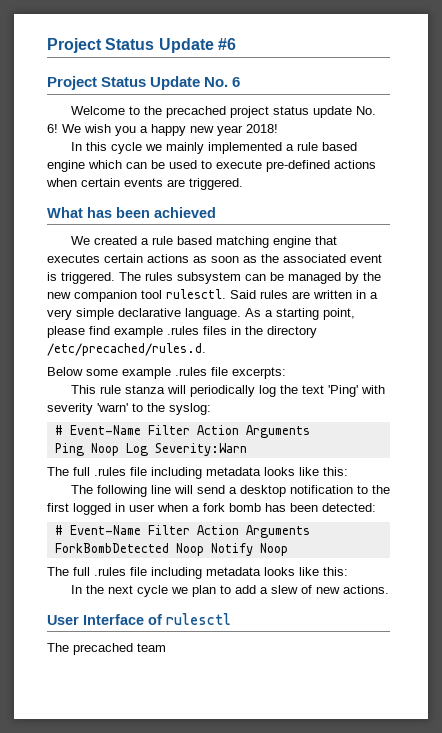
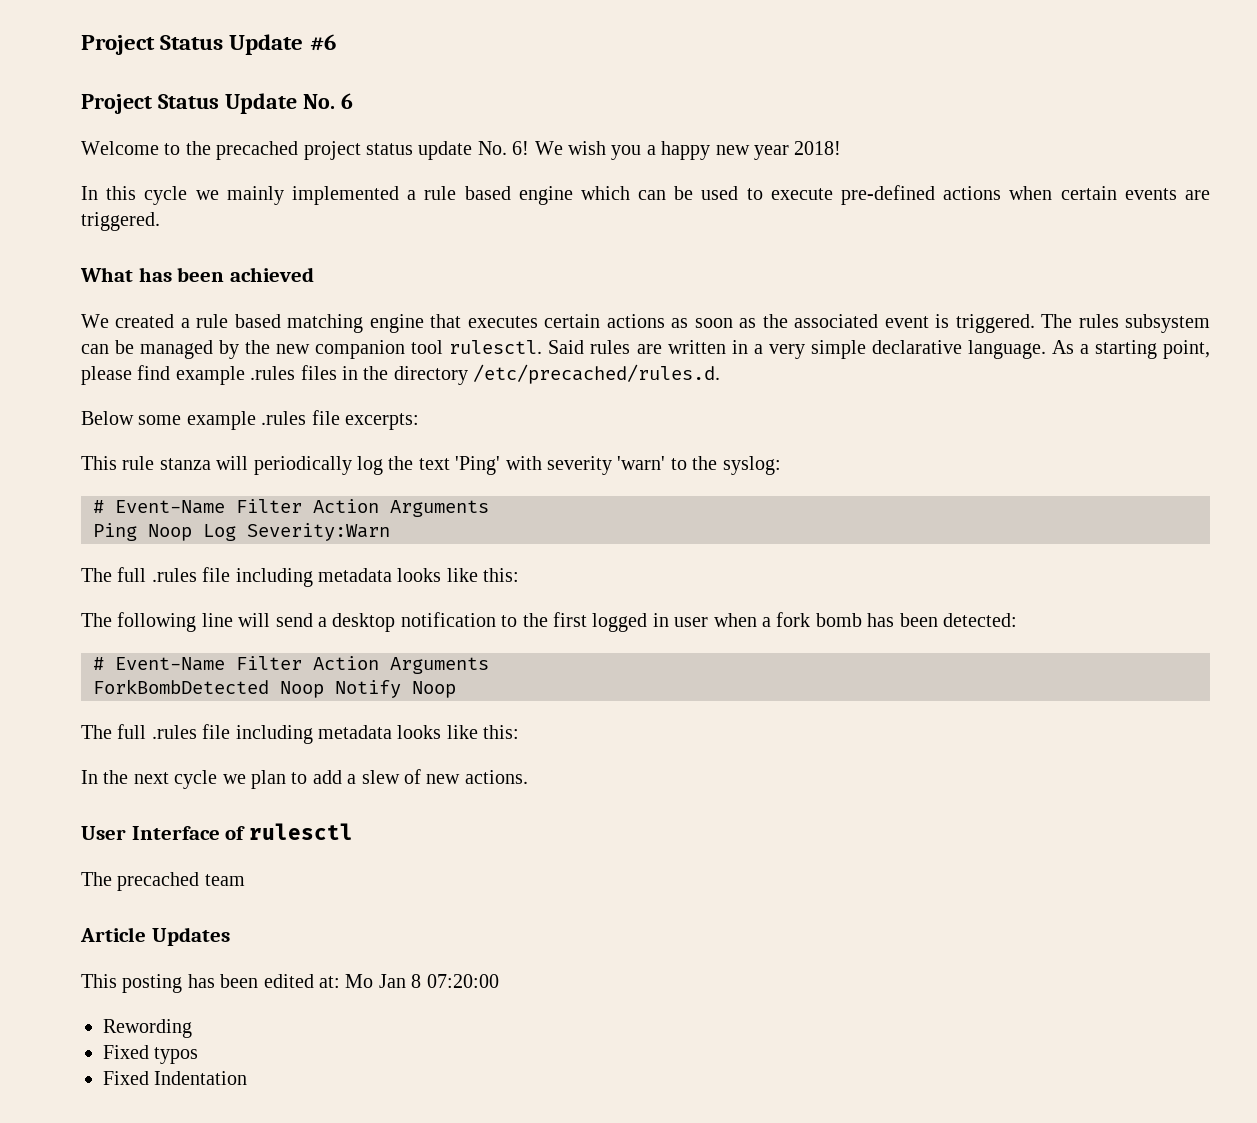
+ Article Updates
+ This posting has been edited at: Mo Jan 8 07:20:00
+ Rewording
+ Fixed typos
+ Fixed Indentation

